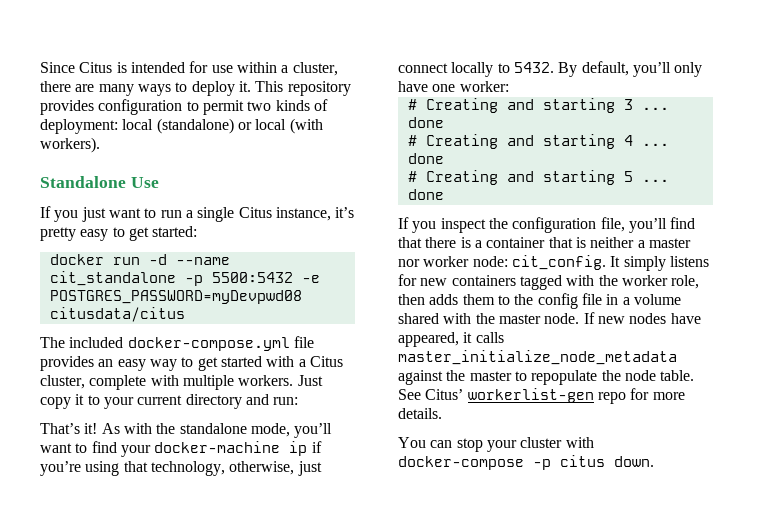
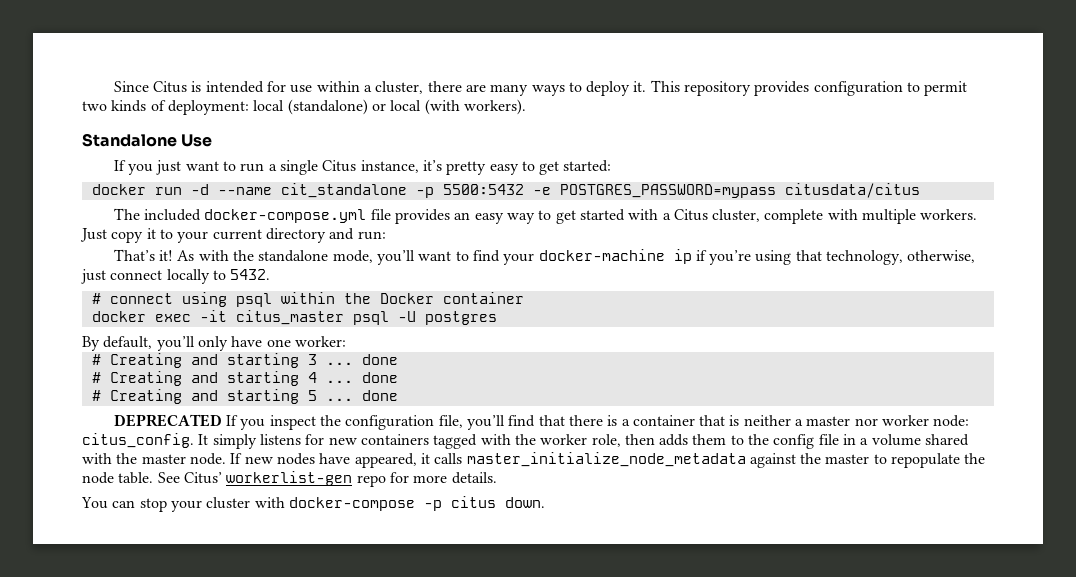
- docker run -d --name cit_standalone -p 5500:5432 -e POSTGRES_PASSWORD=myDevpwd08 citusdata/citus
+ docker run -d --name cit_standalone -p 5500:5432 -e POSTGRES_PASSWORD=mypass citusdata/citus
- As with the standalone mode, you’ll want to find your docker-machine ip if you’re using that technology, otherwise, just connect locally to 5432. By default, you’ll only have one worker:
+ As with the standalone mode, you’ll want to find your docker-machine ip if you’re using that technology, otherwise, just connect locally to 5432.
+ # connect using psql within the Docker container
+ docker exec -it citus_master psql -U postgres
+ By default, you’ll only have one worker:
- If you inspect the configuration file, you’ll find that there is a container that is neither a master nor worker node: cit_config.
+ DEPRECATED If you inspect the configuration file, you’ll find that there is a container that is neither a master nor worker node: citus_config.

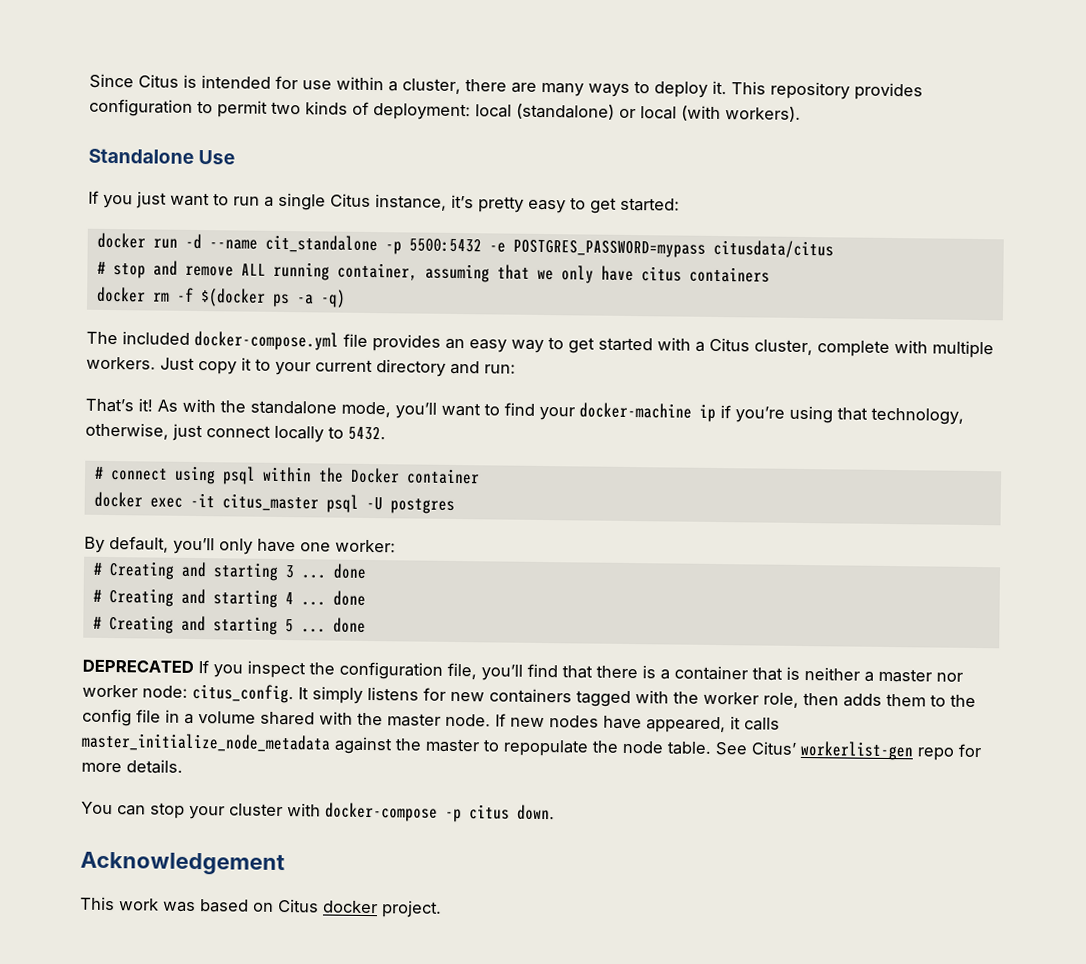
+ # stop and remove ALL running container, assuming that we only have citus containers
+ docker rm -f $(docker ps -a -q)
+ Acknowledgement
+ This work was based on Citus docker project.

